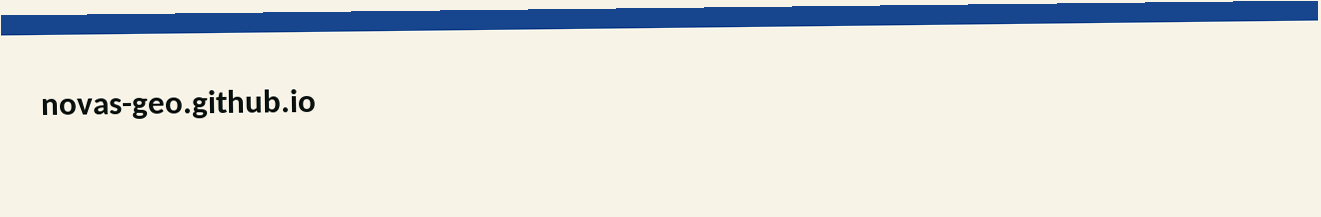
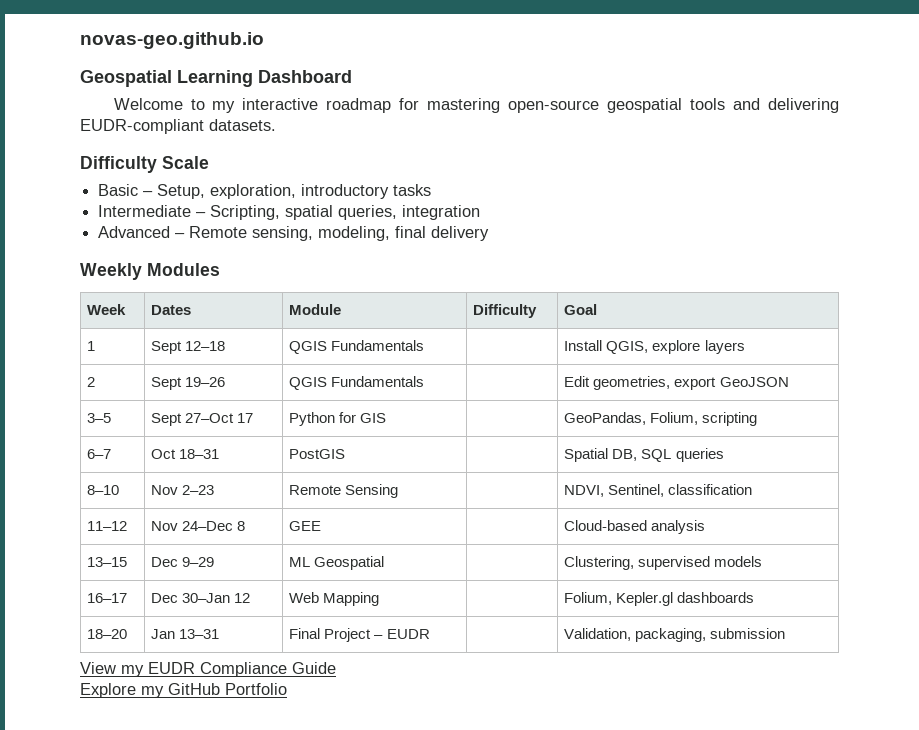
+ Geospatial Learning Dashboard
+ Welcome to my interactive roadmap for mastering open-source geospatial tools and delivering EUDR-compliant datasets.
+ Difficulty Scale
+ Basic – Setup, exploration, introductory tasks
+ Intermediate – Scripting, spatial queries, integration
+ Advanced – Remote sensing, modeling, final delivery
+ Weekly Modules
+ Week | Dates | Module | Difficulty | Goal
+ 1 | Sept 12–18 | QGIS Fundamentals | | Install QGIS, explore layers
+ 2 | Sept 19–26 | QGIS Fundamentals | | Edit geometries, export GeoJSON
+ 3–5 | Sept 27–Oct 17 | Python for GIS | | GeoPandas, Folium, scripting
+ 6–7 | Oct 18–31 | PostGIS | | Spatial DB, SQL queries
+ 8–10 | Nov 2–23 | Remote Sensing | | NDVI, Sentinel, classification
+ 11–12 | Nov 24–Dec 8 | GEE | | Cloud-based analysis
+ 13–15 | Dec 9–29 | ML Geospatial | | Clustering, supervised models
+ 16–17 | Dec 30–Jan 12 | Web Mapping | | Folium, Kepler.gl dashboards
+ 18–20 | Jan 13–31 | Final Project – EUDR | | Validation, packaging, submission
+ View my EUDR Compliance Guide
+ Explore my GitHub Portfolio

